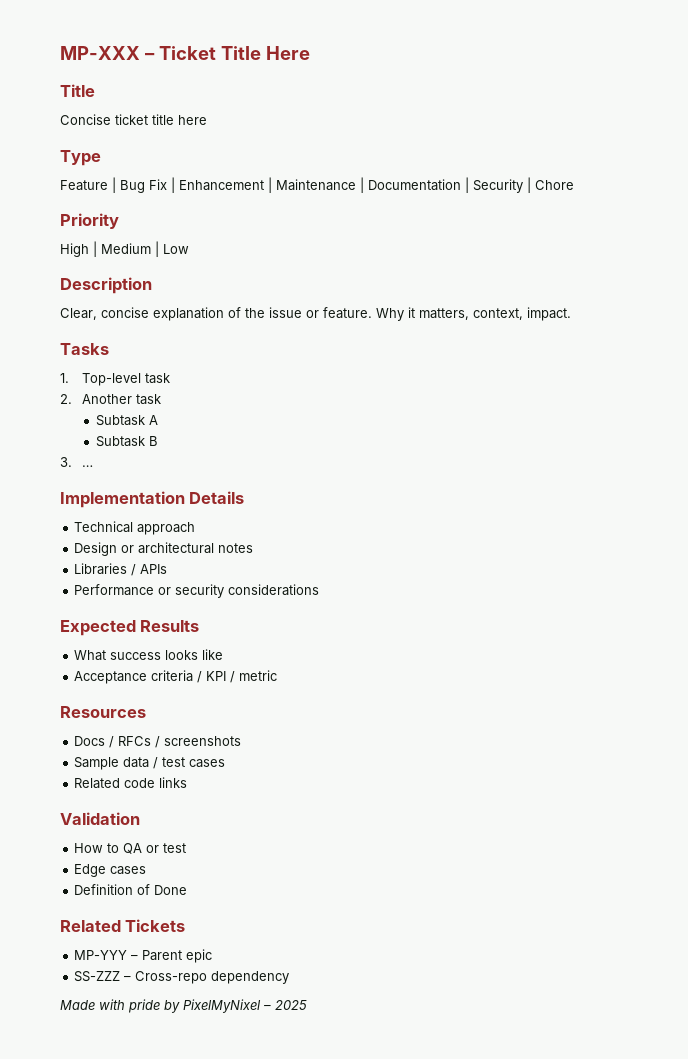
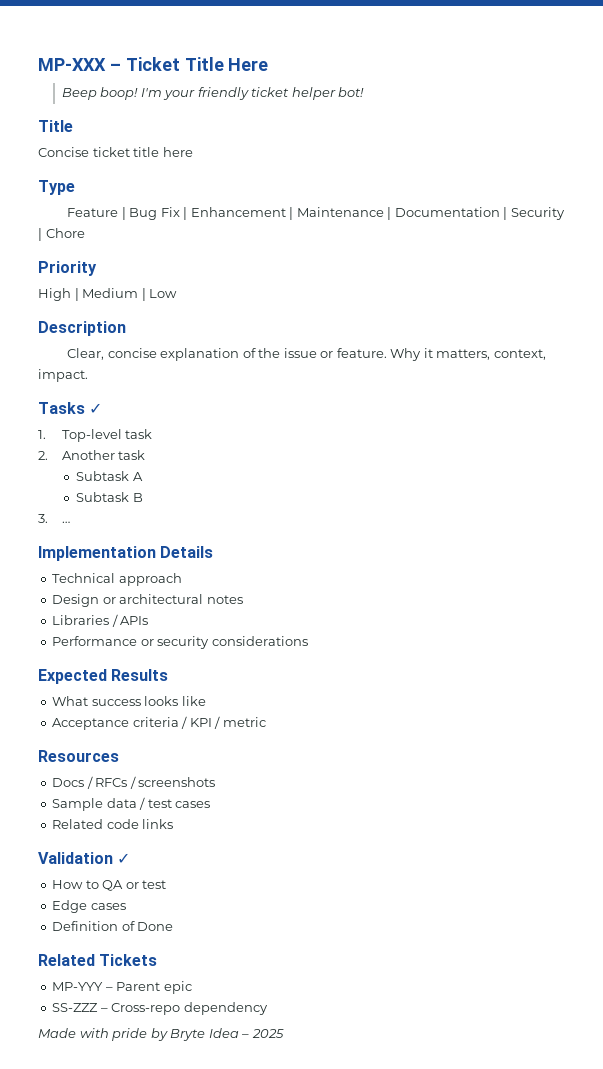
+ Beep boop! I'm your friendly ticket helper bot!
- Tasks
+ Tasks ✓
- Validation
+ Validation ✓
- Made with pride by PixelMyNixel – 2025
+ Made with pride by Bryte Idea – 2025

